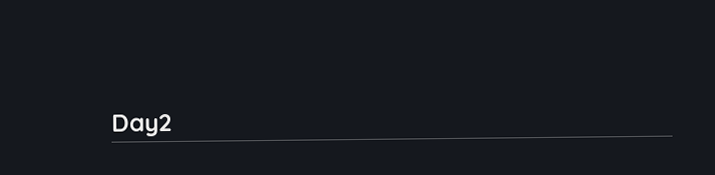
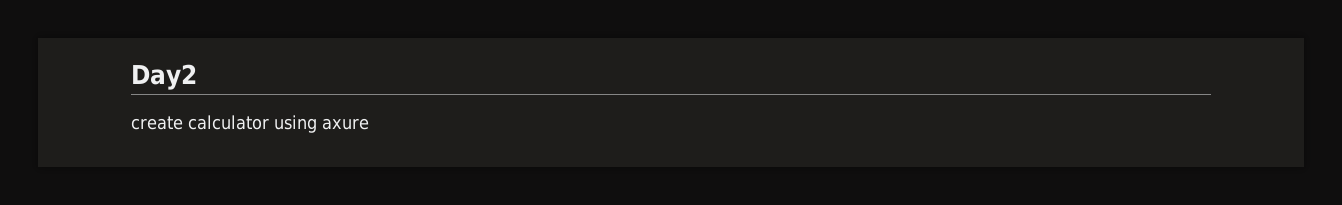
+ create calculator using axure

